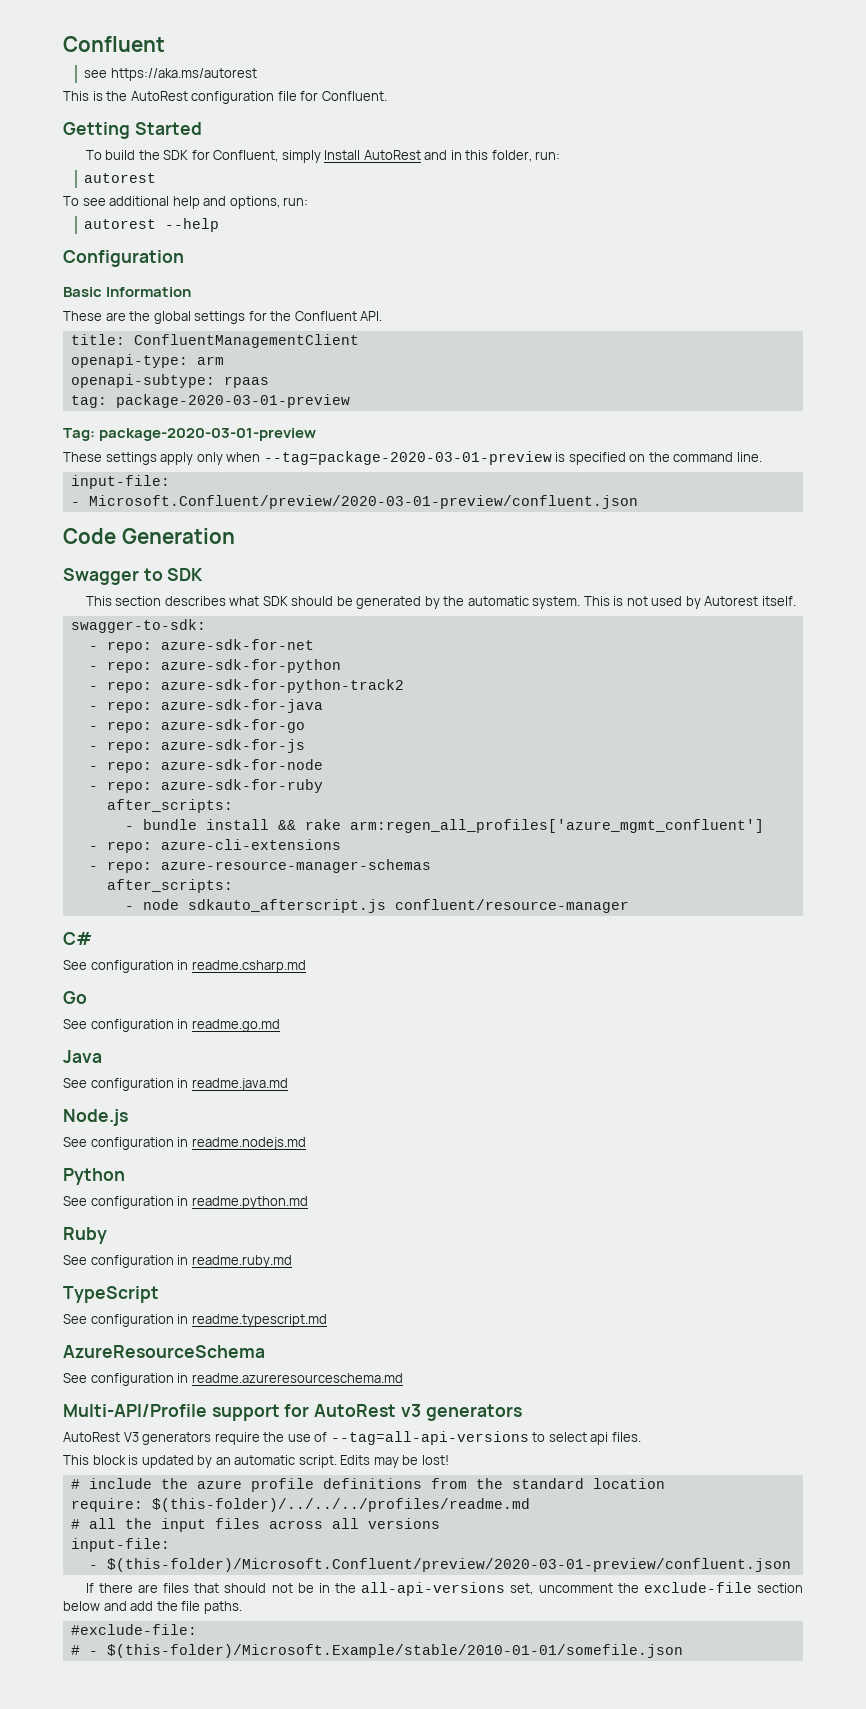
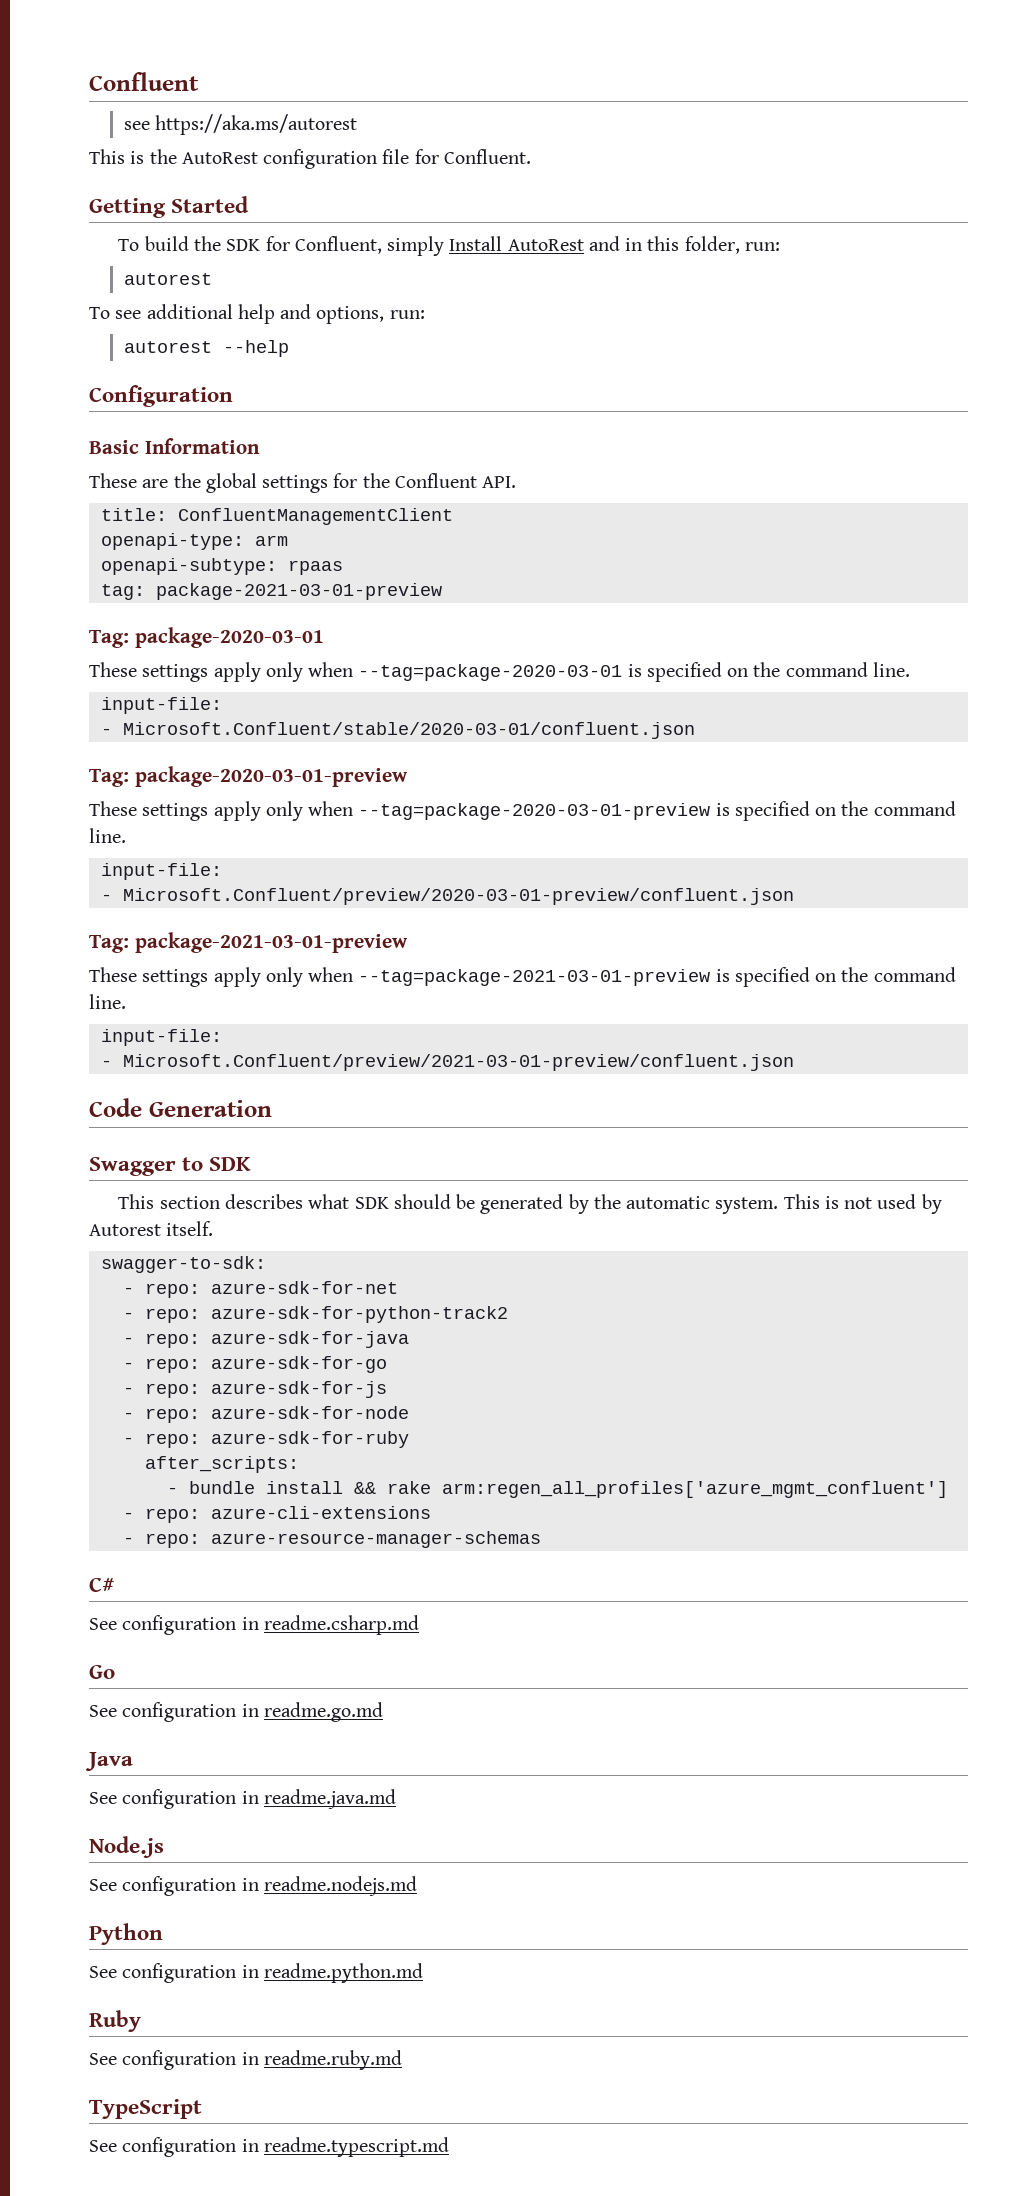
- tag: package-2020-03-01-preview
+ tag: package-2021-03-01-preview
+ Tag: package-2020-03-01
+ These settings apply only when --tag=package-2020-03-01 is specified on the command line.
+ input-file:
+ - Microsoft.Confluent/stable/2020-03-01/confluent.json
+ Tag: package-2021-03-01-preview
+ These settings apply only when --tag=package-2021-03-01-preview is specified on the command line.
+ input-file:
+ - Microsoft.Confluent/preview/2021-03-01-preview/confluent.json
- - repo: azure-sdk-for-python
  - repo: azure-resource-manager-schemas
- after_scripts:
- - node sdkauto_afterscript.js confluent/resource-manager
- AzureResourceSchema
- See configuration in readme.azureresourceschema.md
- Multi-API/Profile support for AutoRest v3 generators
- AutoRest V3 generators require the use of --tag=all-api-versions to select api files.
- This block is updated by an automatic script. Edits may be lost!
- # include the azure profile definitions from the standard location
- require: $(this-folder)/../../../profiles/readme.md
- # all the input files across all versions
- input-file:
- - $(this-folder)/Microsoft.Confluent/preview/2020-03-01-preview/confluent.json
- If there are files that should not be in the all-api-versions set, uncomment the exclude-file section below and add the file paths.
- #exclude-file:
- # - $(this-folder)/Microsoft.Example/stable/2010-01-01/somefile.json

